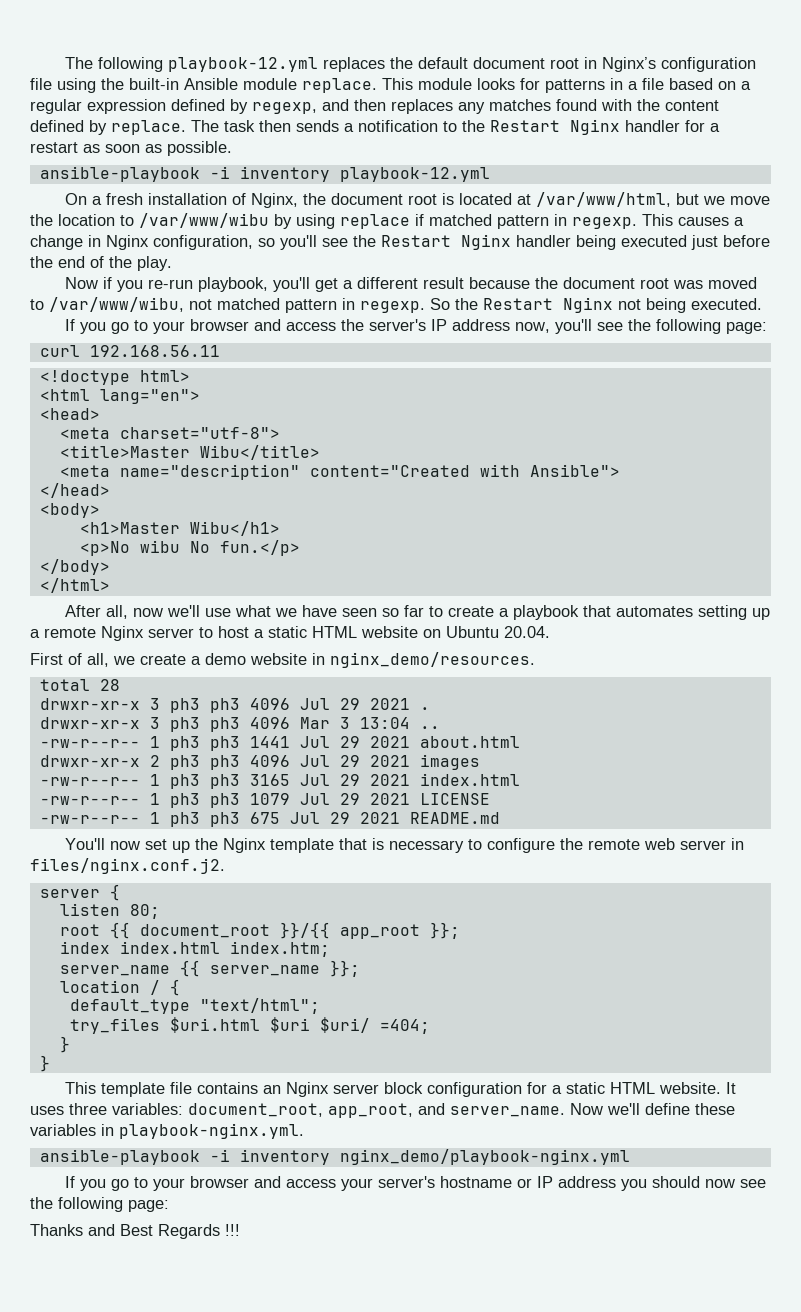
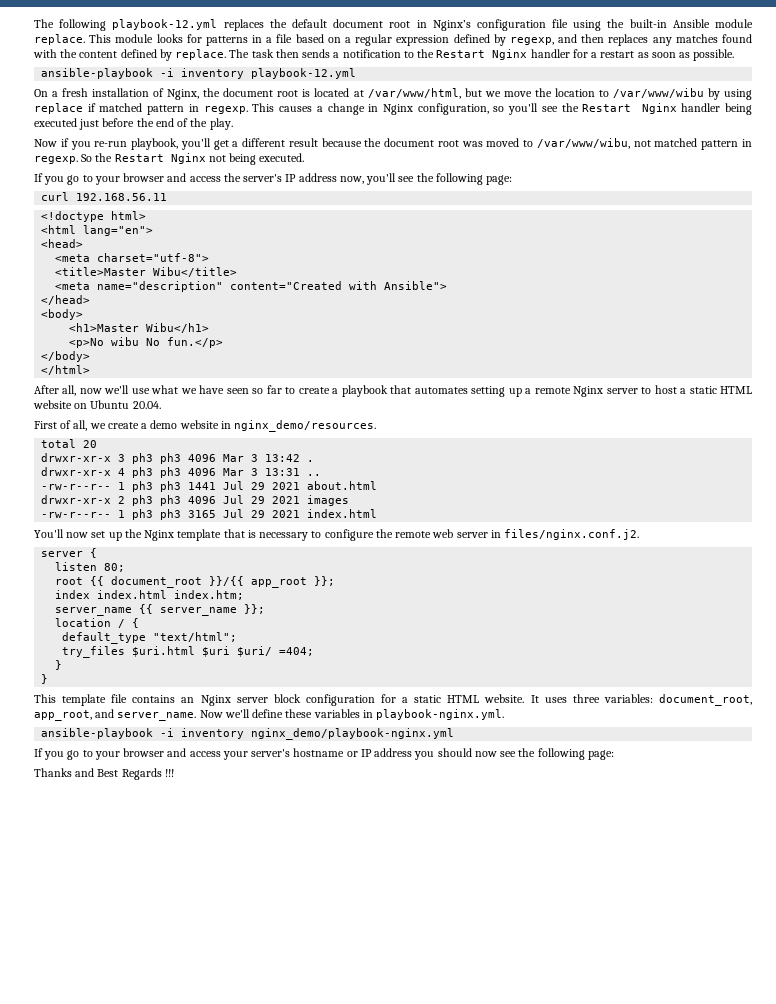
- total 28
- drwxr-xr-x 3 ph3 ph3 4096 Jul 29 2021 .
+ total 20
- drwxr-xr-x 3 ph3 ph3 4096 Mar 3 13:04 ..
+ drwxr-xr-x 3 ph3 ph3 4096 Mar 3 13:42 .
+ drwxr-xr-x 4 ph3 ph3 4096 Mar 3 13:31 ..
- -rw-r--r-- 1 ph3 ph3 1079 Jul 29 2021 LICENSE
- -rw-r--r-- 1 ph3 ph3 675 Jul 29 2021 README.md

